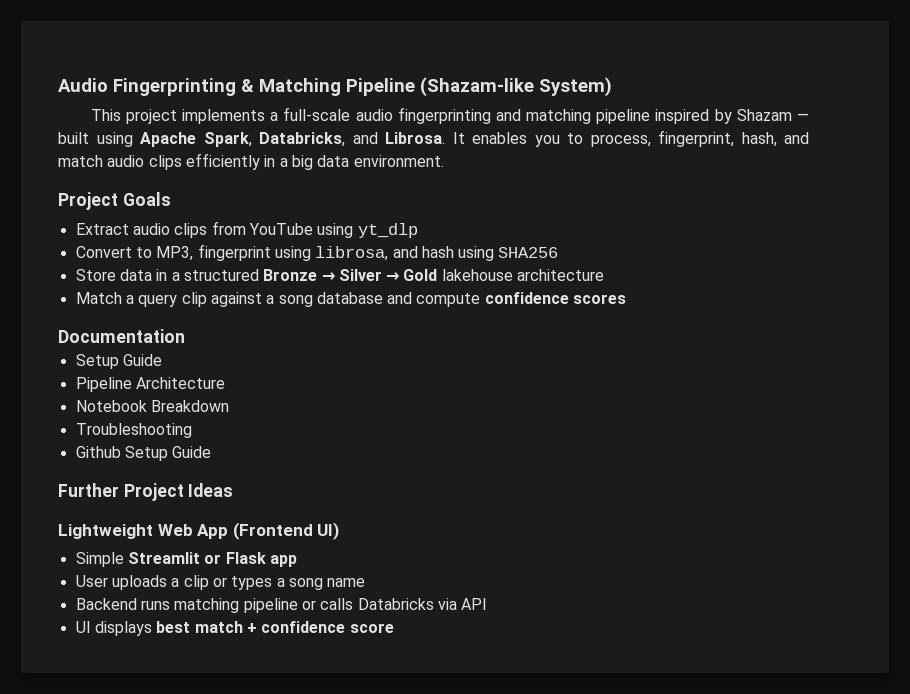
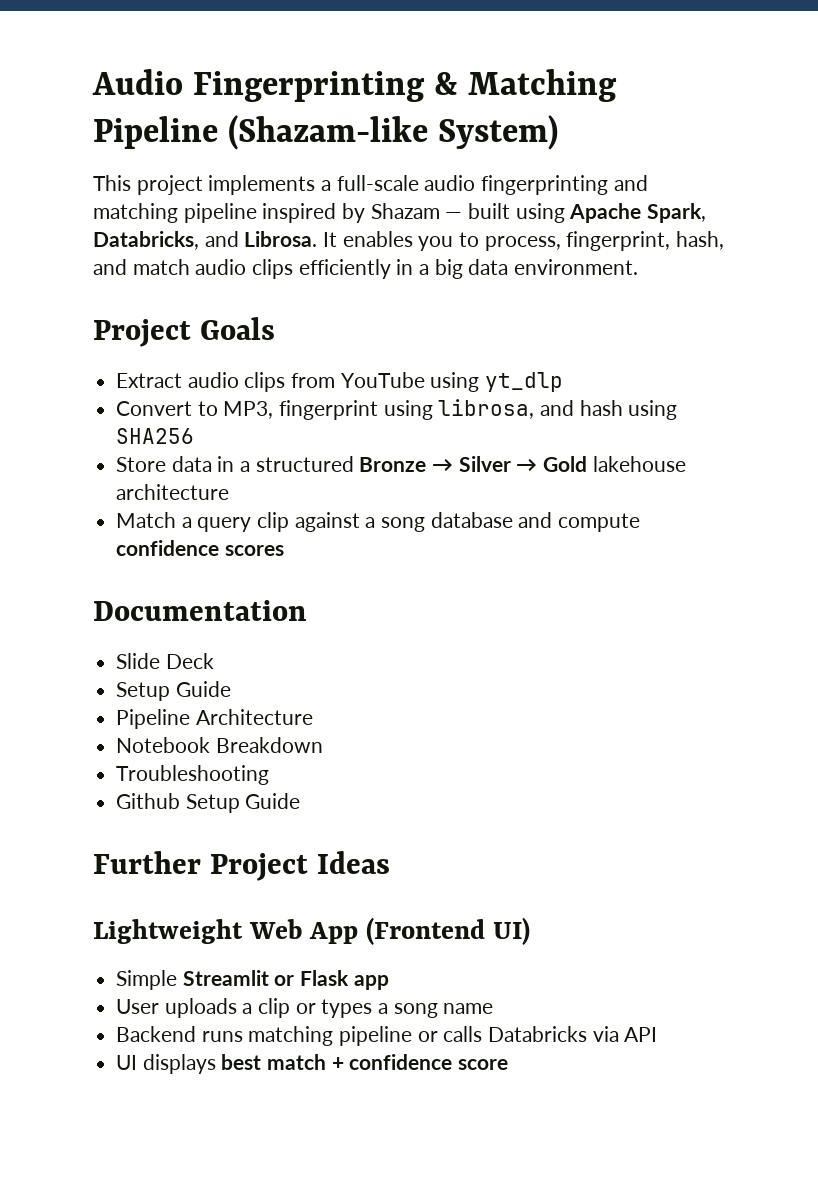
+ Slide Deck

